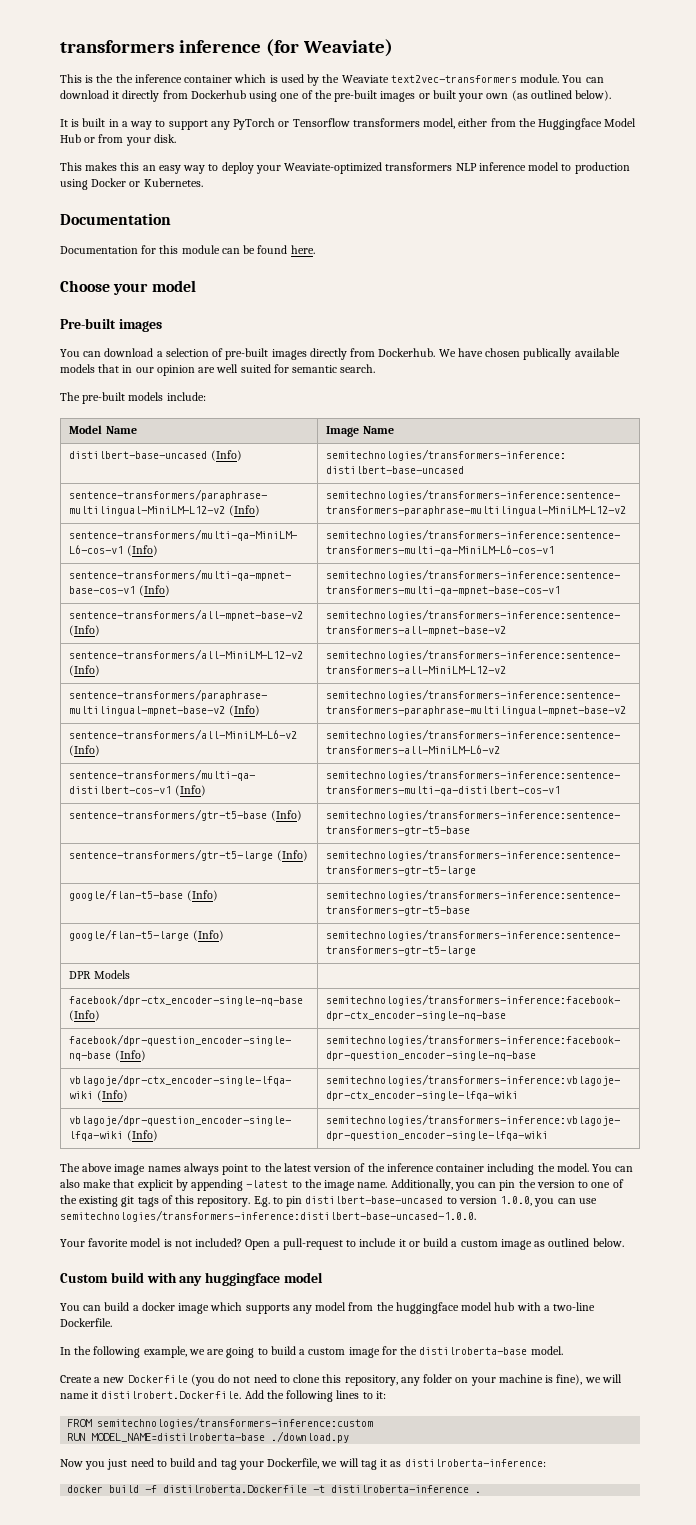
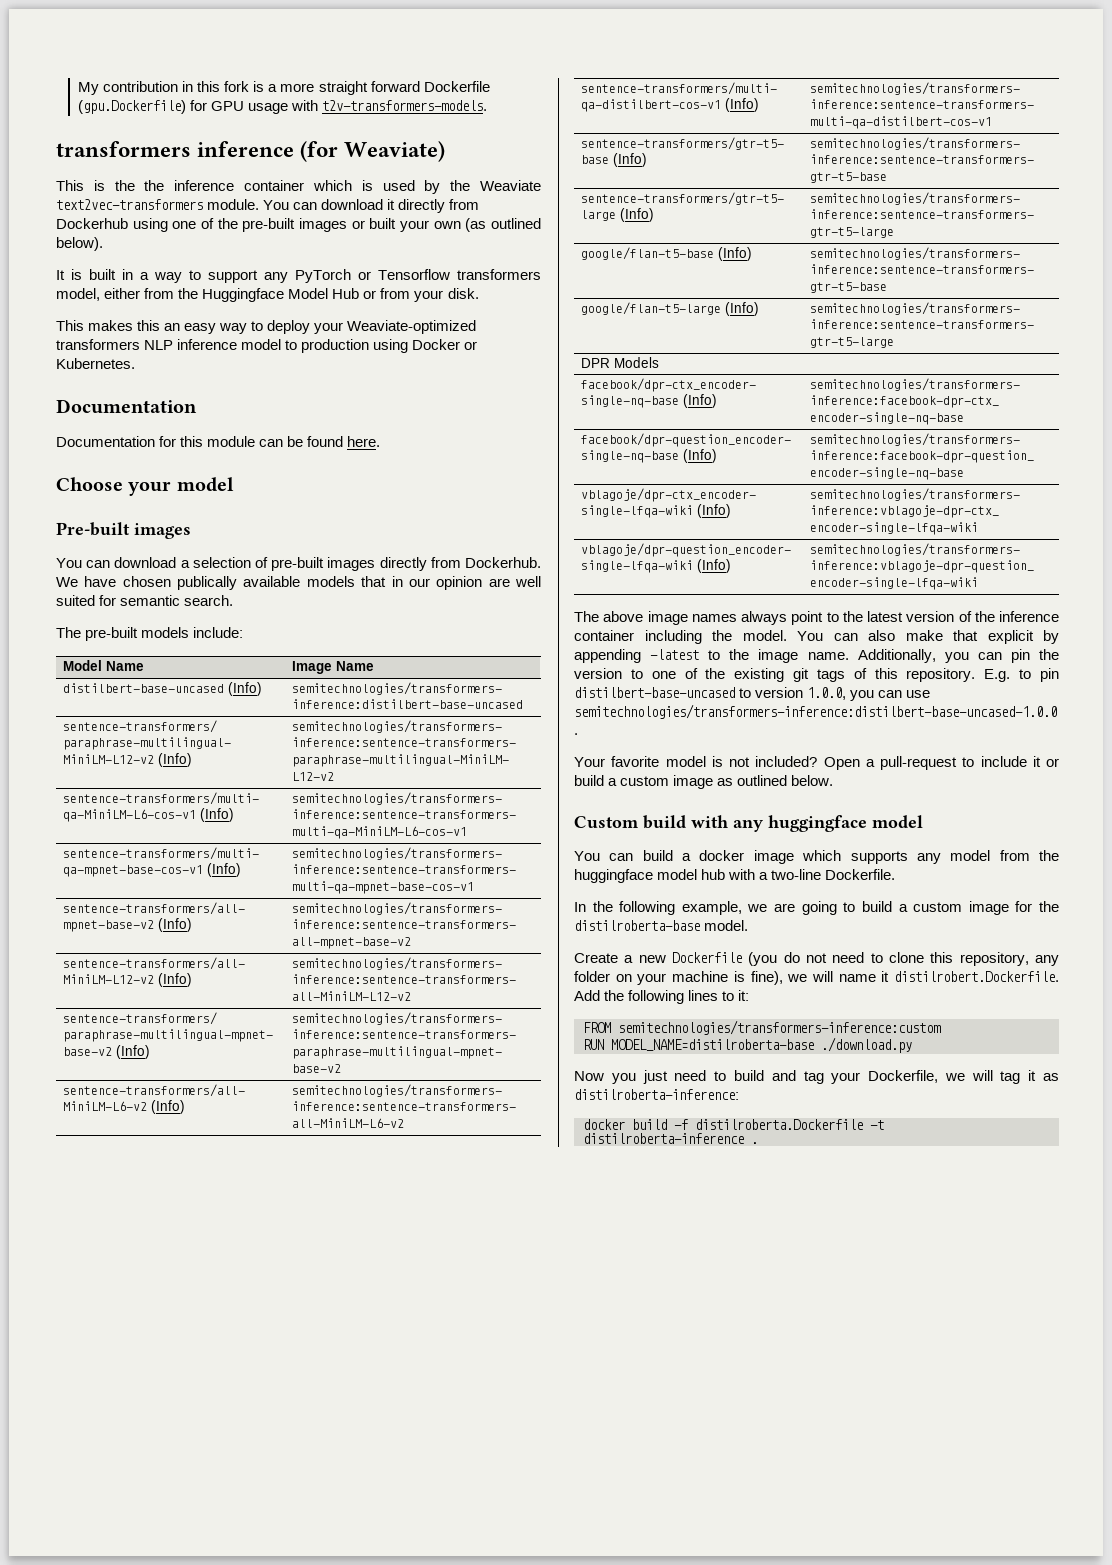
+ My contribution in this fork is a more straight forward Dockerfile (gpu.Dockerfile) for GPU usage with t2v-transformers-models.

